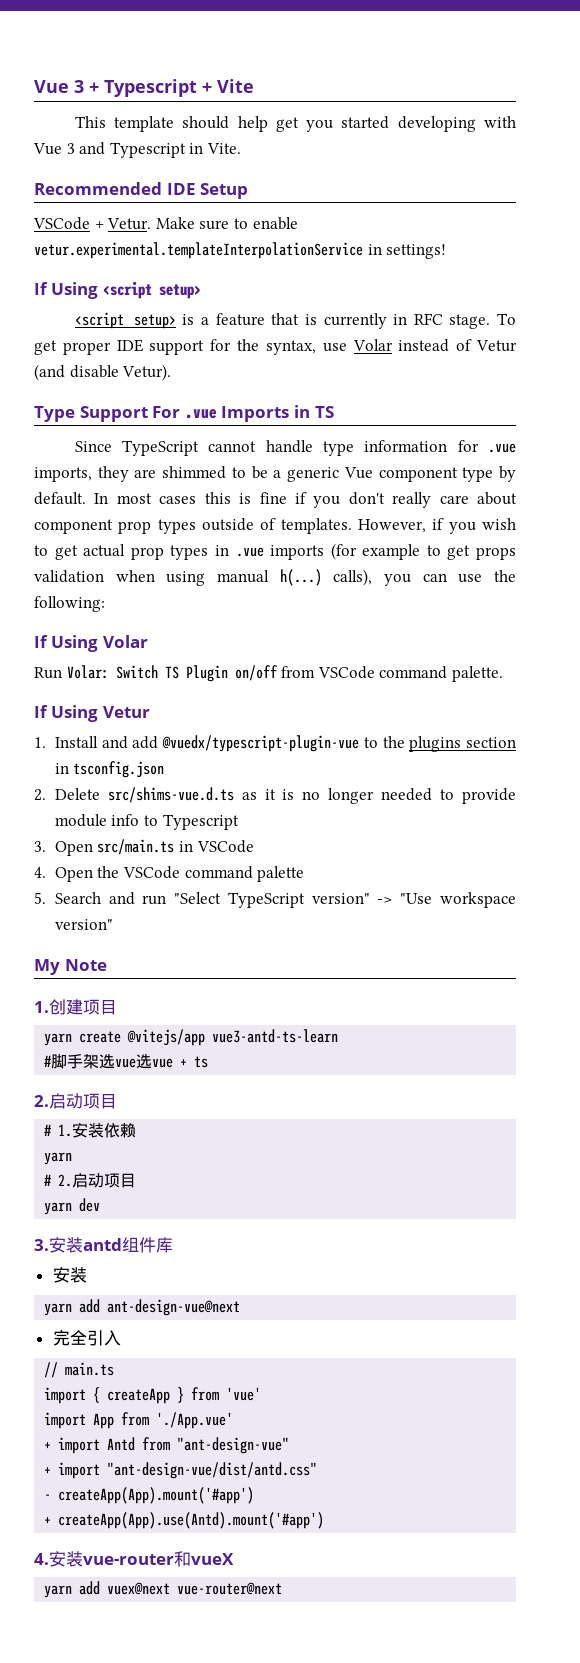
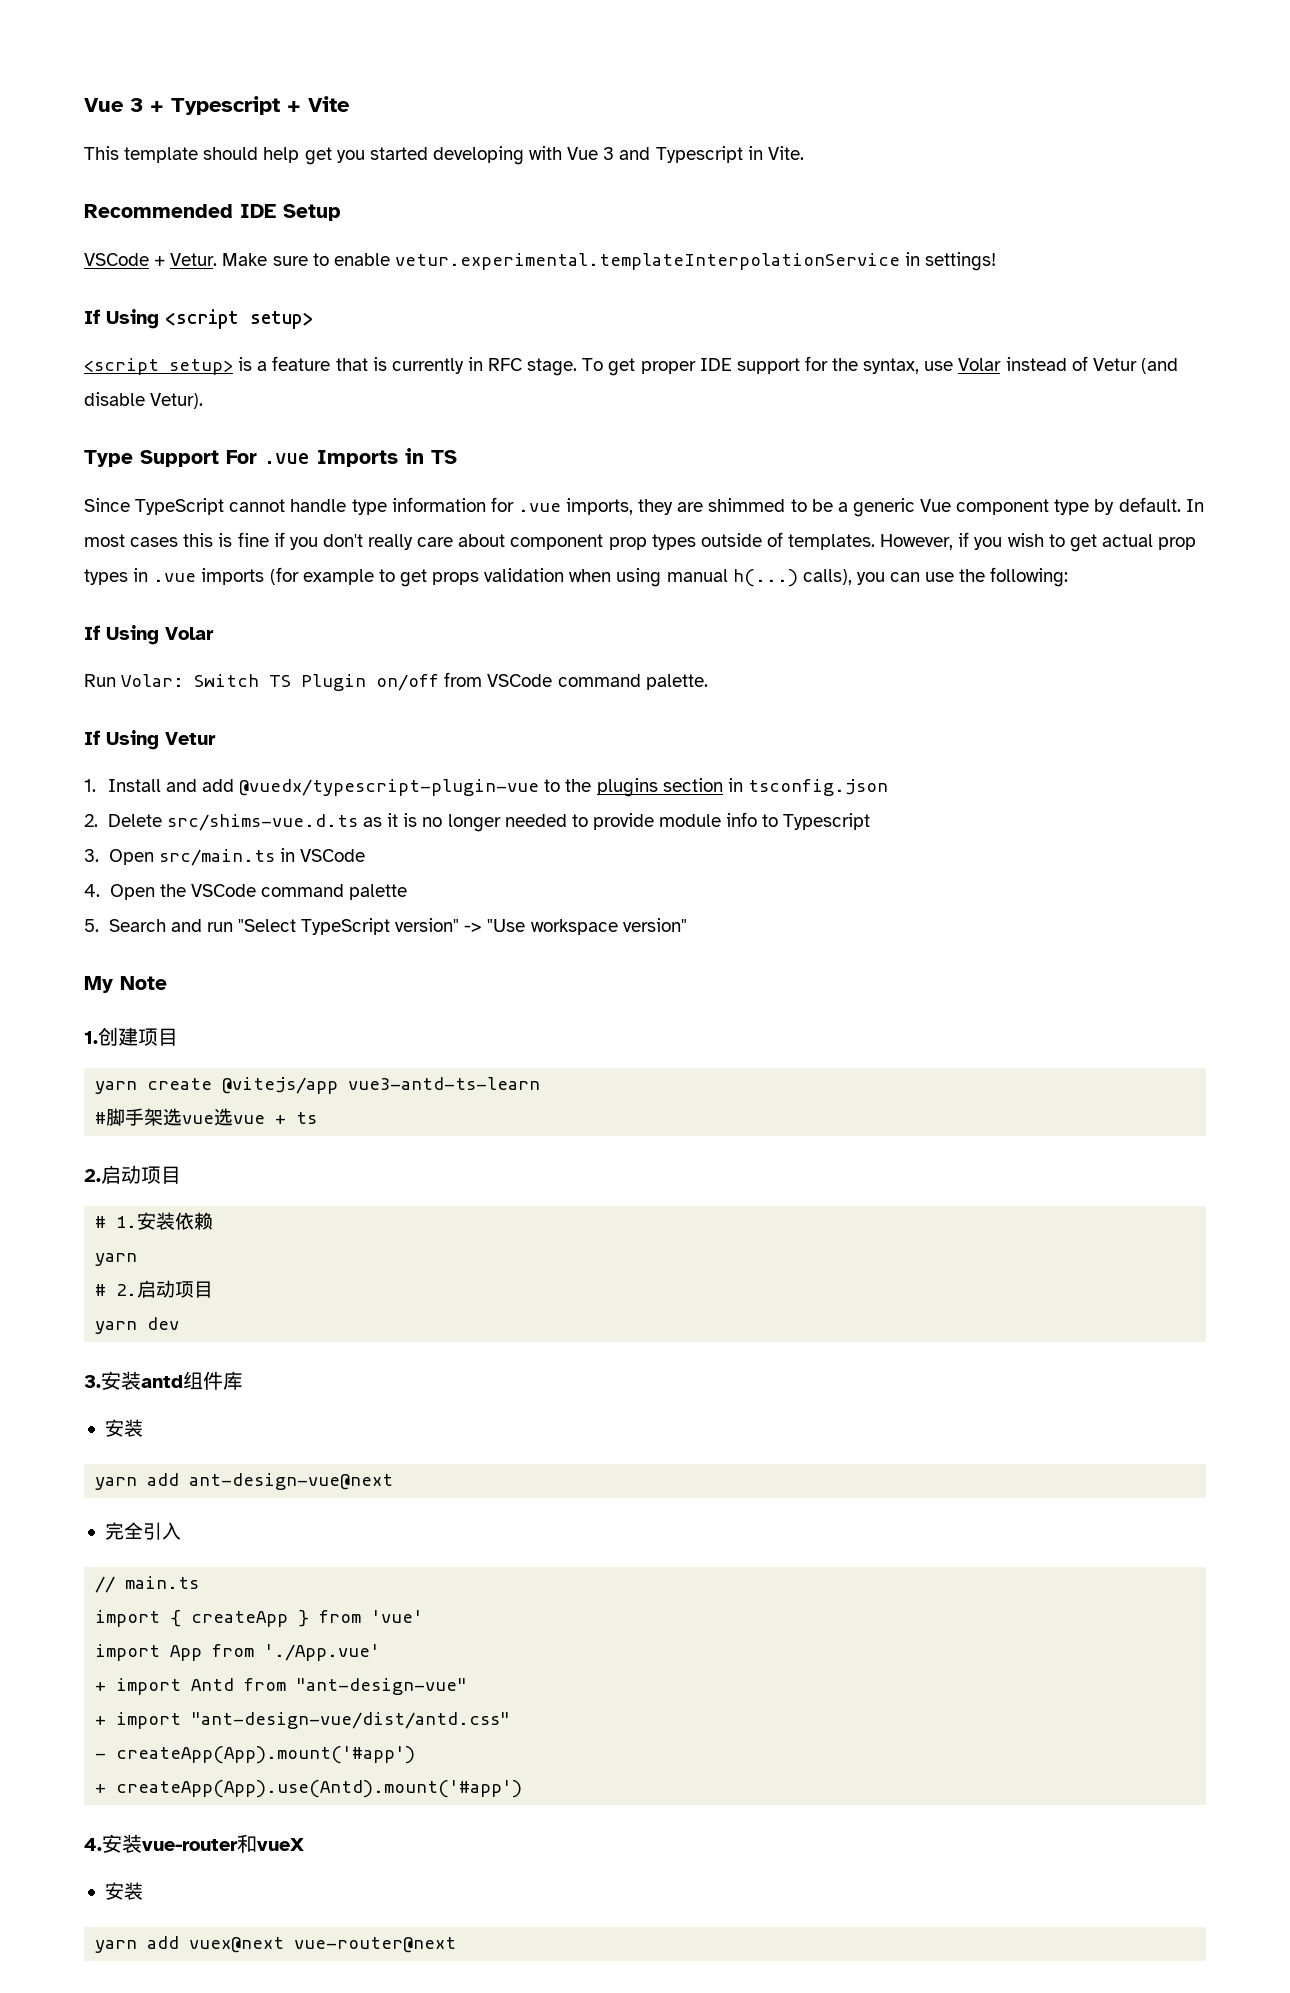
  4.安装vue-router和vueX
+ 安装

